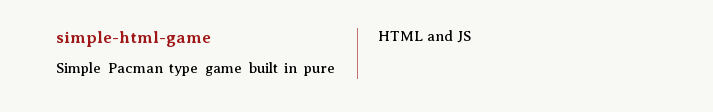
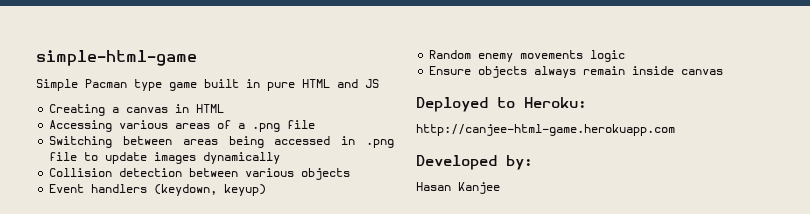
+ Creating a canvas in HTML
+ Accessing various areas of a .png file
+ Switching between areas being accessed in .png file to update images dynamically
+ Collision detection between various objects
+ Event handlers (keydown, keyup)
+ Random enemy movements logic
+ Ensure objects always remain inside canvas
+ Deployed to Heroku:
+ http://canjee-html-game.herokuapp.com
+ Developed by:
+ Hasan Kanjee

